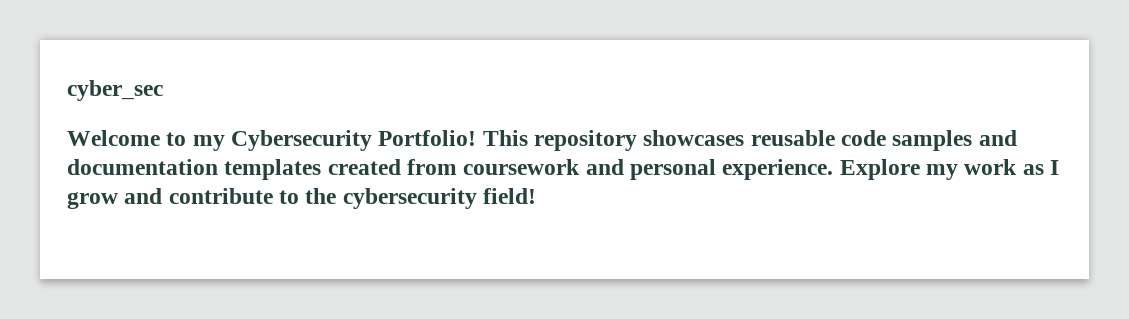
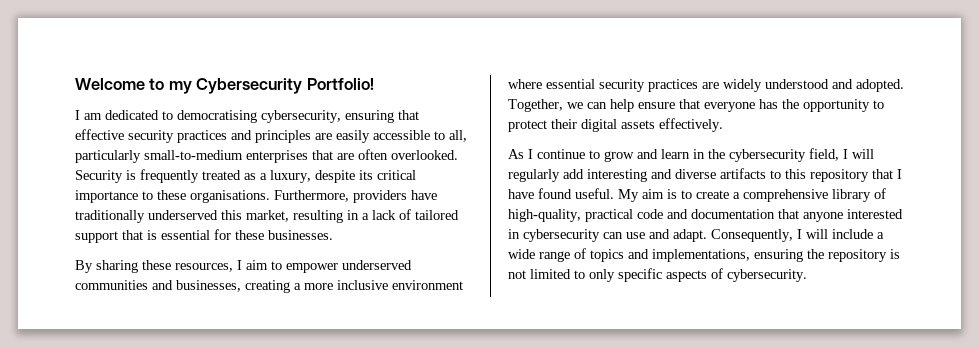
- cyber_sec
- Welcome to my Cybersecurity Portfolio! This repository showcases reusable code samples and documentation templates created from coursework and personal experience. Explore my work as I grow and contribute to the cybersecurity field!
+ Welcome to my Cybersecurity Portfolio!
+ I am dedicated to democratising cybersecurity, ensuring that effective security practices and principles are easily accessible to all, particularly small-to-medium enterprises that are often overlooked. Security is frequently treated as a luxury, despite its critical importance to these organisations. Furthermore, providers have traditionally underserved this market, resulting in a lack of tailored support that is essential for these businesses.
+ By sharing these resources, I aim to empower underserved communities and businesses, creating a more inclusive environment where essential security practices are widely understood and adopted. Together, we can help ensure that everyone has the opportunity to protect their digital assets effectively.
+ As I continue to grow and learn in the cybersecurity field, I will regularly add interesting and diverse artifacts to this repository that I have found useful. My aim is to create a comprehensive library of high-quality, practical code and documentation that anyone interested in cybersecurity can use and adapt. Consequently, I will include a wide range of topics and implementations, ensuring the repository is not limited to only specific aspects of cybersecurity.

